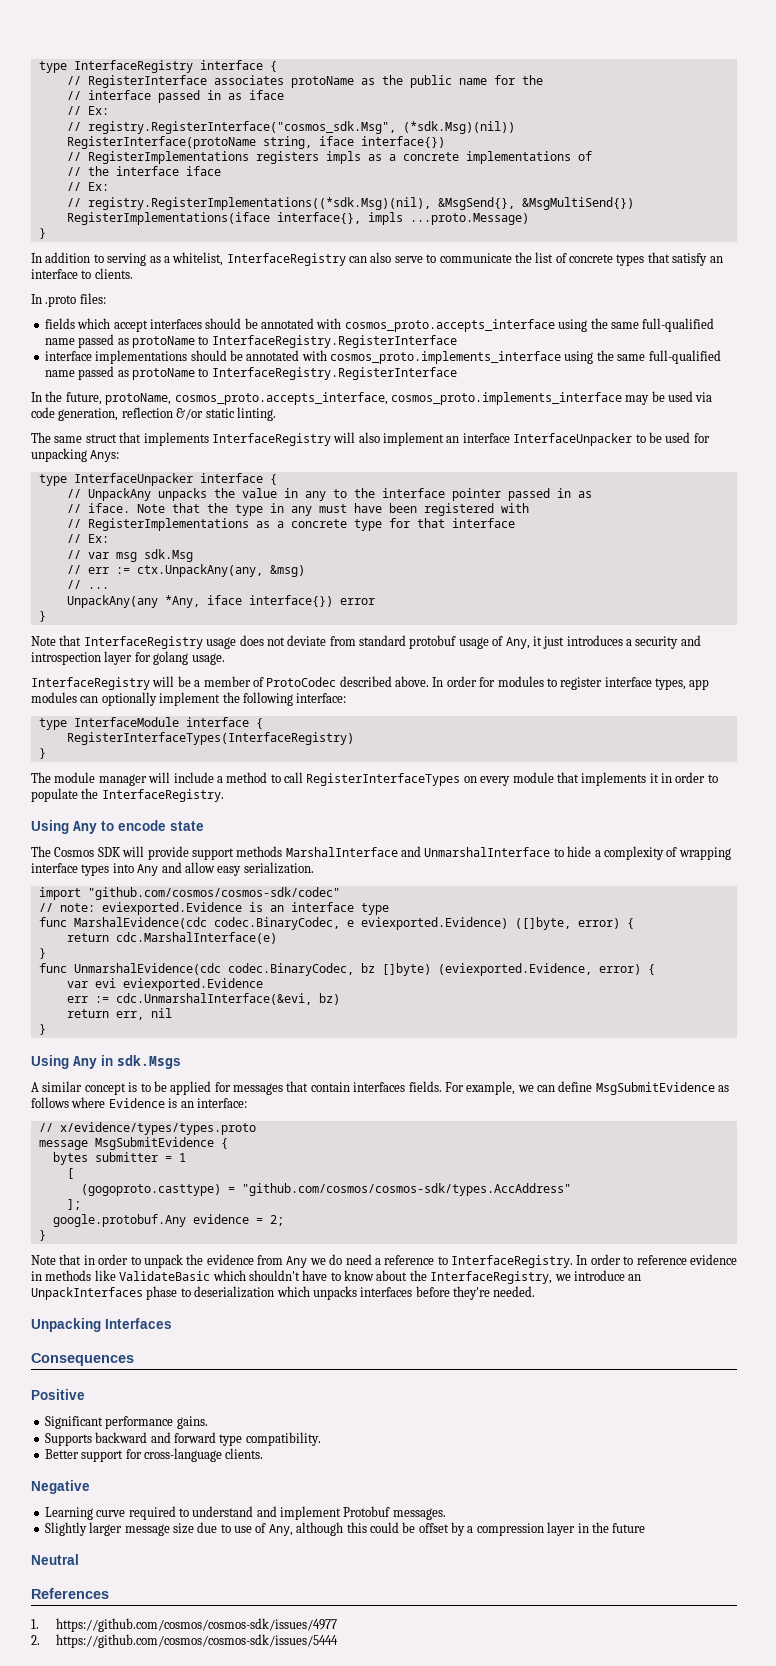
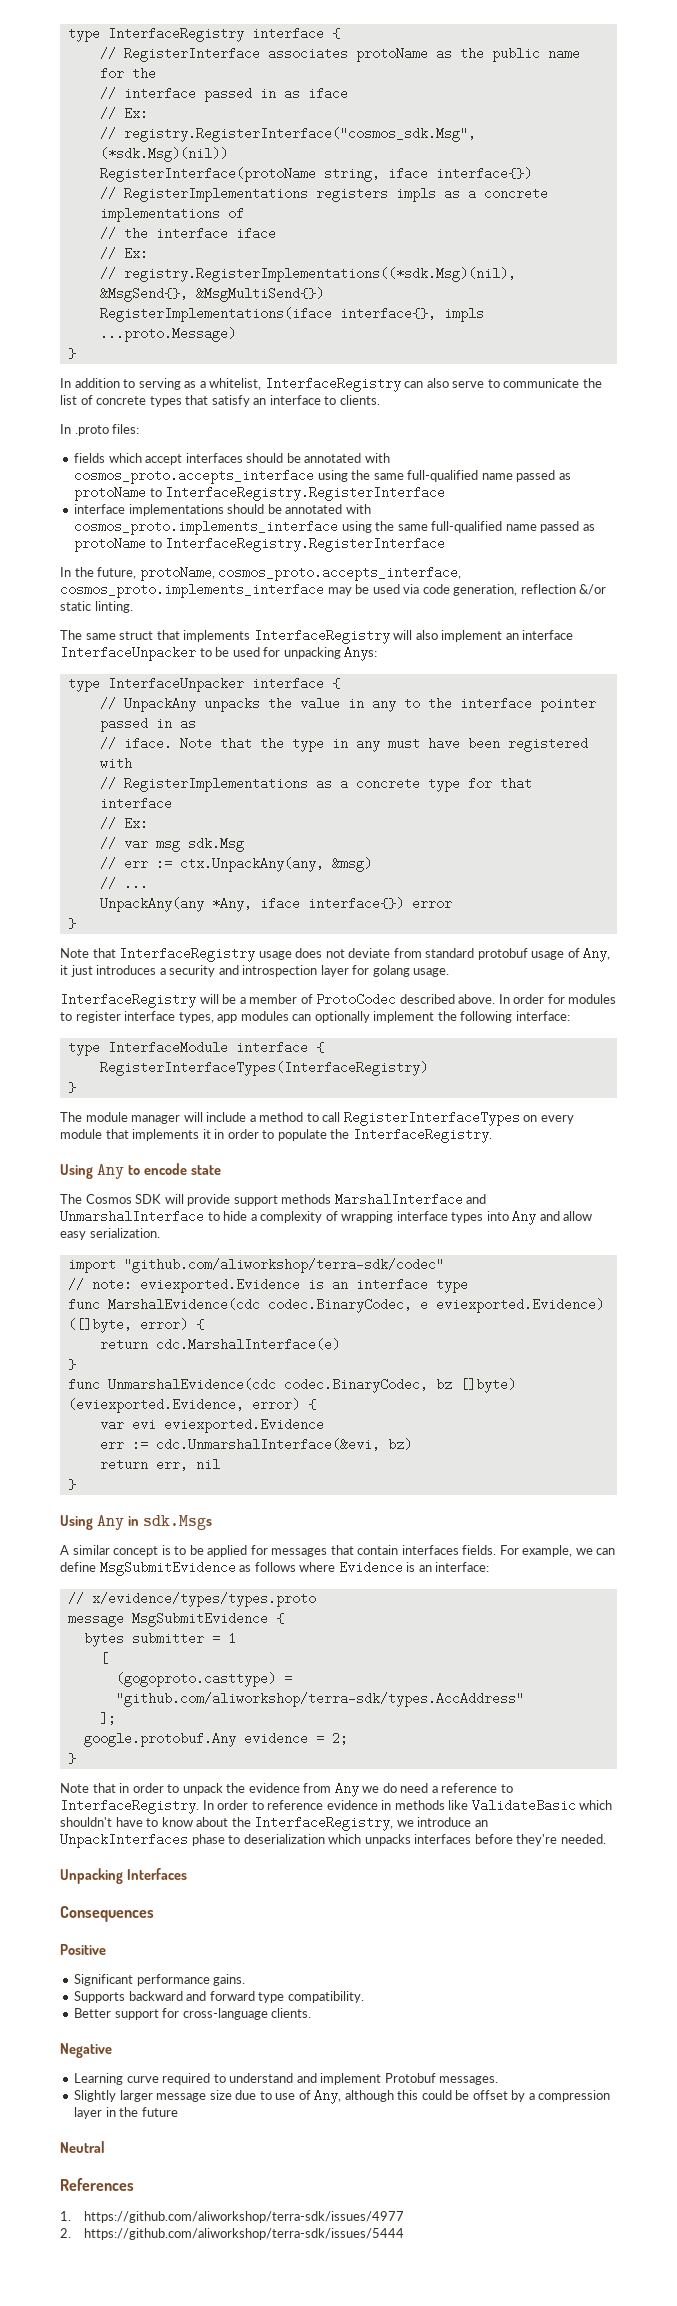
- import "github.com/cosmos/cosmos-sdk/codec"
+ import "github.com/aliworkshop/terra-sdk/codec"
- (gogoproto.casttype) = "github.com/cosmos/cosmos-sdk/types.AccAddress"
+ (gogoproto.casttype) = "github.com/aliworkshop/terra-sdk/types.AccAddress"
- 1. https://github.com/cosmos/cosmos-sdk/issues/4977
+ 1. https://github.com/aliworkshop/terra-sdk/issues/4977
- 2. https://github.com/cosmos/cosmos-sdk/issues/5444
+ 2. https://github.com/aliworkshop/terra-sdk/issues/5444

